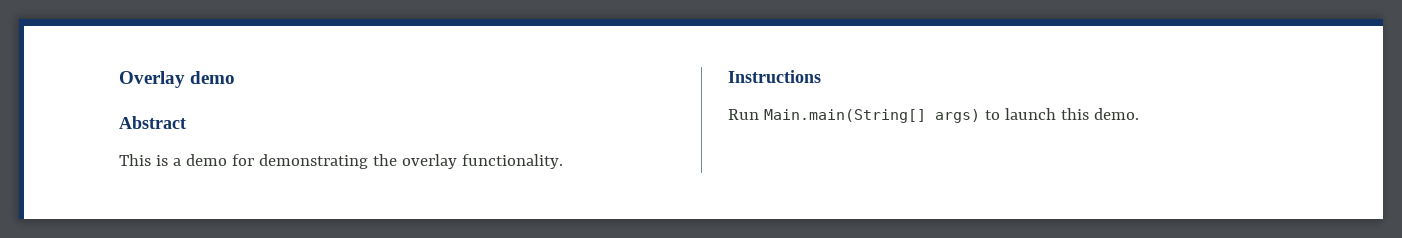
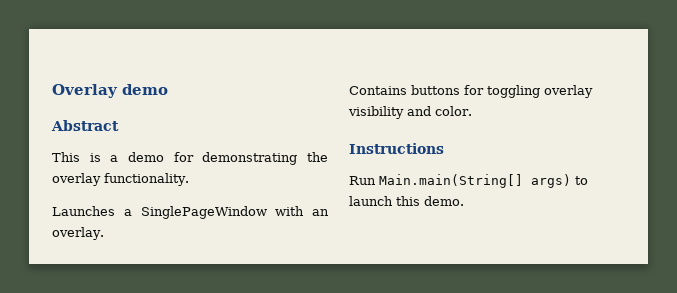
+ Launches a SinglePageWindow with an overlay.
+ Contains buttons for toggling overlay visibility and color.

